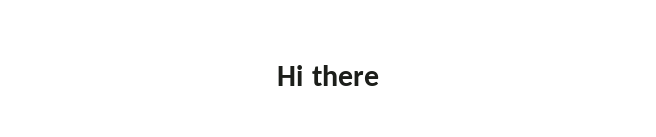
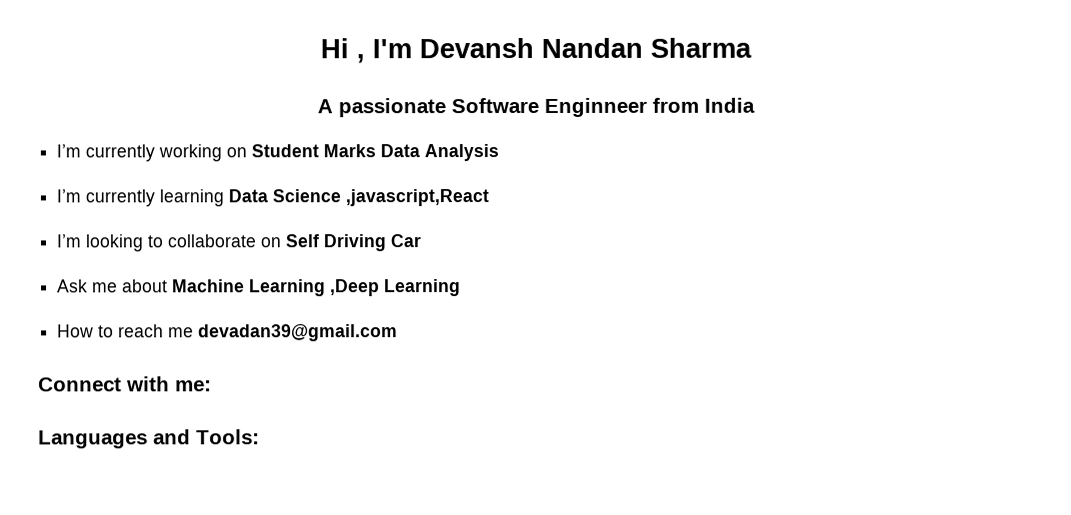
- Hi there
+ Hi , I'm Devansh Nandan Sharma
+ A passionate Software Enginneer from India
+ I’m currently working on Student Marks Data Analysis
+ I’m currently learning Data Science ,javascript,React
+ I’m looking to collaborate on Self Driving Car
+ Ask me about Machine Learning ,Deep Learning
+ How to reach me devadan39@gmail.com
+ Connect with me:
+ Languages and Tools:

